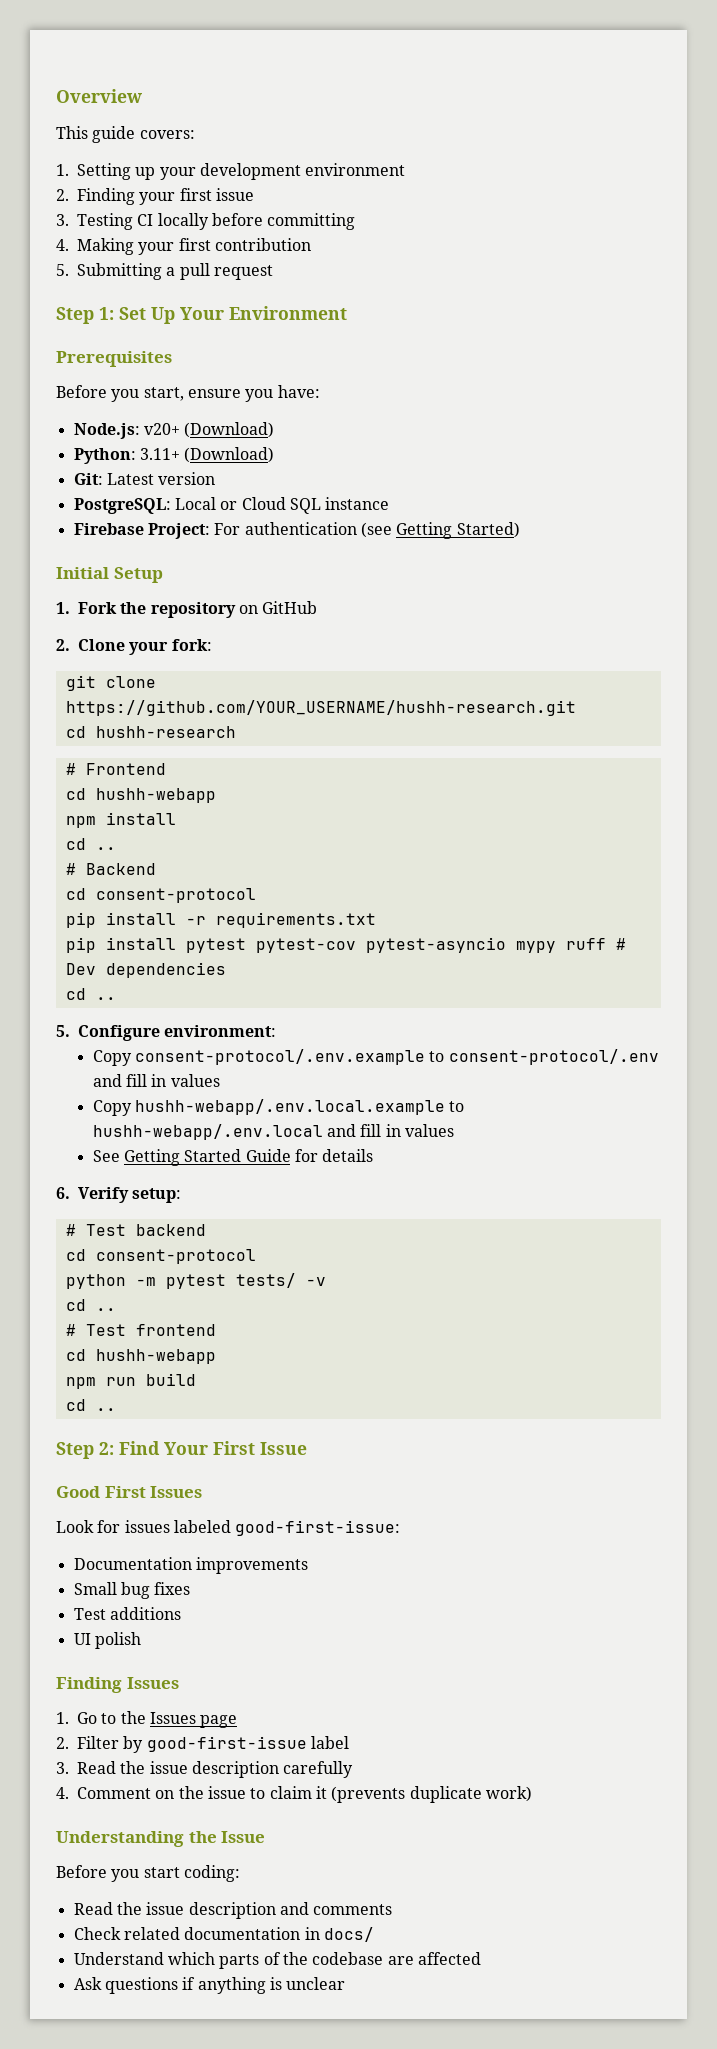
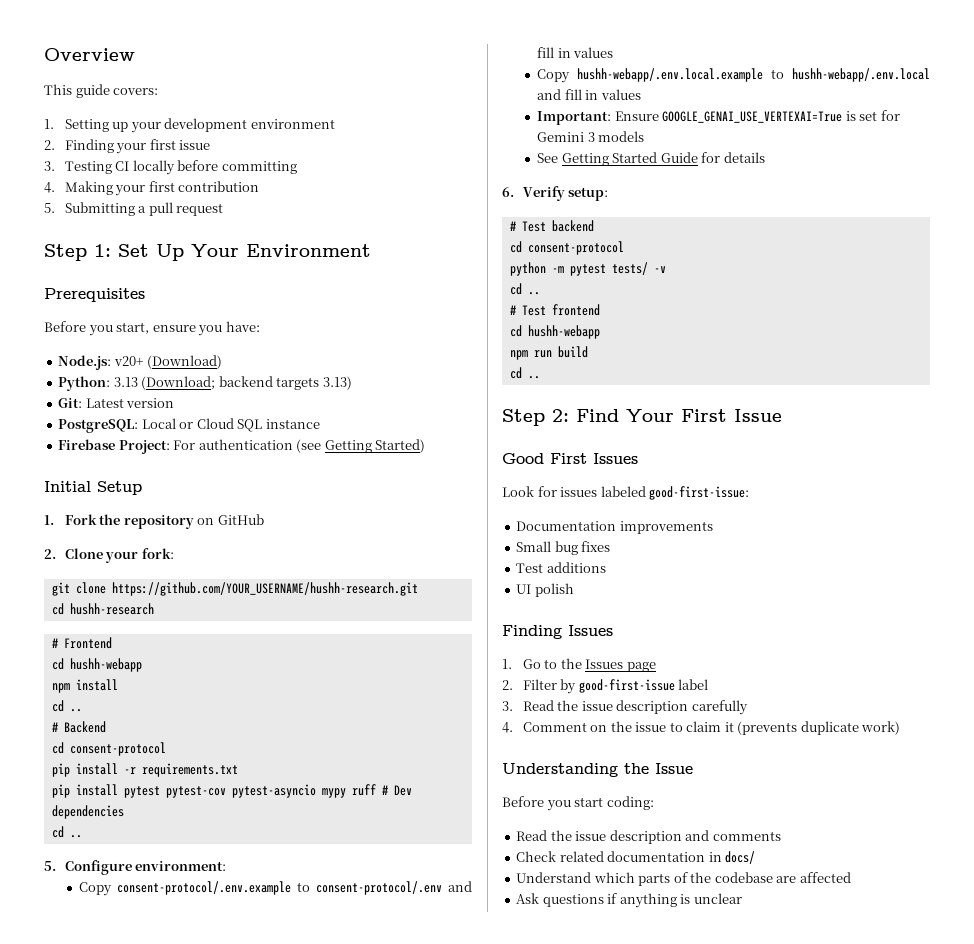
- Python: 3.11+ (Download)
+ Python: 3.13 (Download; backend targets 3.13)
+ Important: Ensure GOOGLE_GENAI_USE_VERTEXAI=True is set for Gemini 3 models

